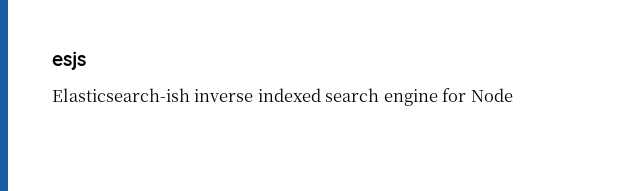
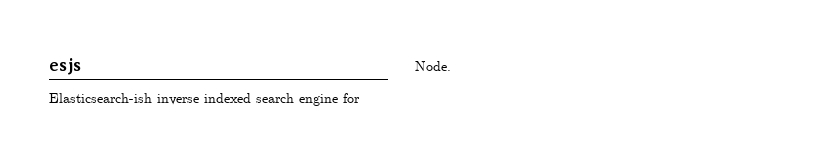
- Elasticsearch-ish inverse indexed search engine for Node
+ Elasticsearch-ish inverse indexed search engine for Node.

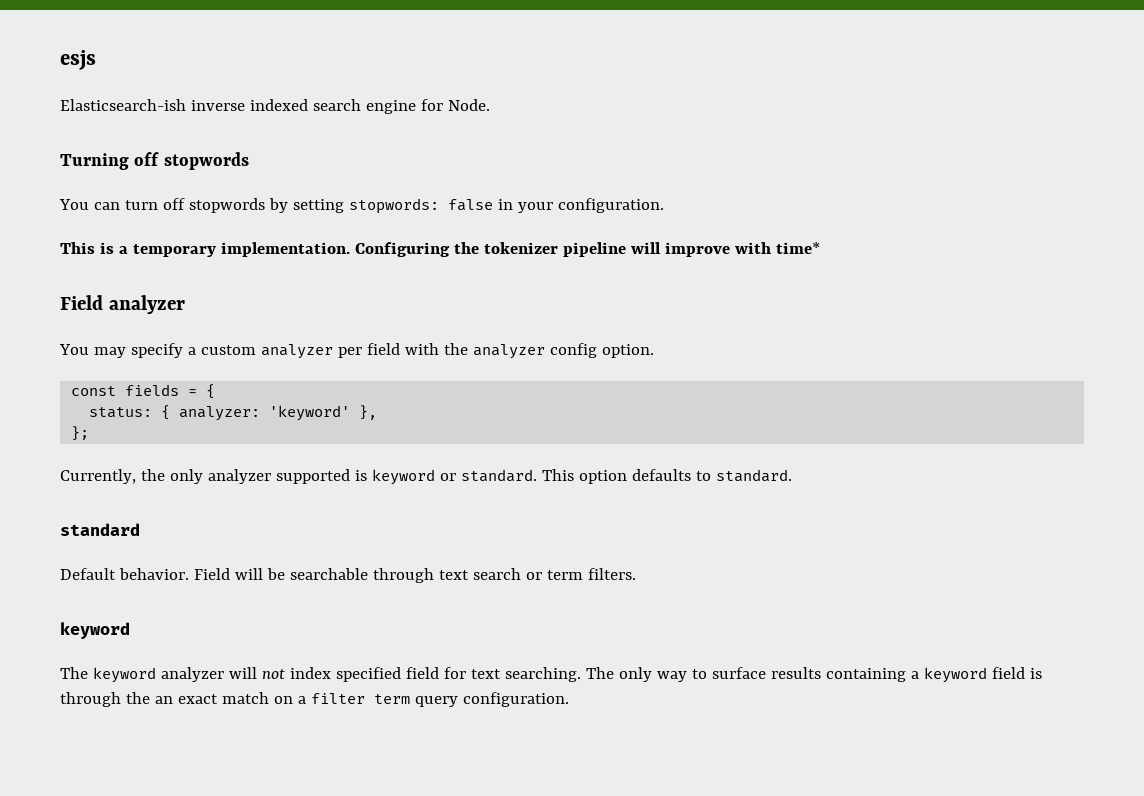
+ Turning off stopwords
+ You can turn off stopwords by setting stopwords: false in your configuration.
+ This is a temporary implementation. Configuring the tokenizer pipeline will improve with time*
+ Field analyzer
+ You may specify a custom analyzer per field with the analyzer config option.
+ const fields = {
+ status: { analyzer: 'keyword' },
+ };
+ Currently, the only analyzer supported is keyword or standard. This option defaults to standard.
+ standard
+ Default behavior. Field will be searchable through text search or term filters.
+ keyword
+ The keyword analyzer will not index specified field for text searching. The only way to surface results containing a keyword field is through the an exact match on a filter term query configuration.

